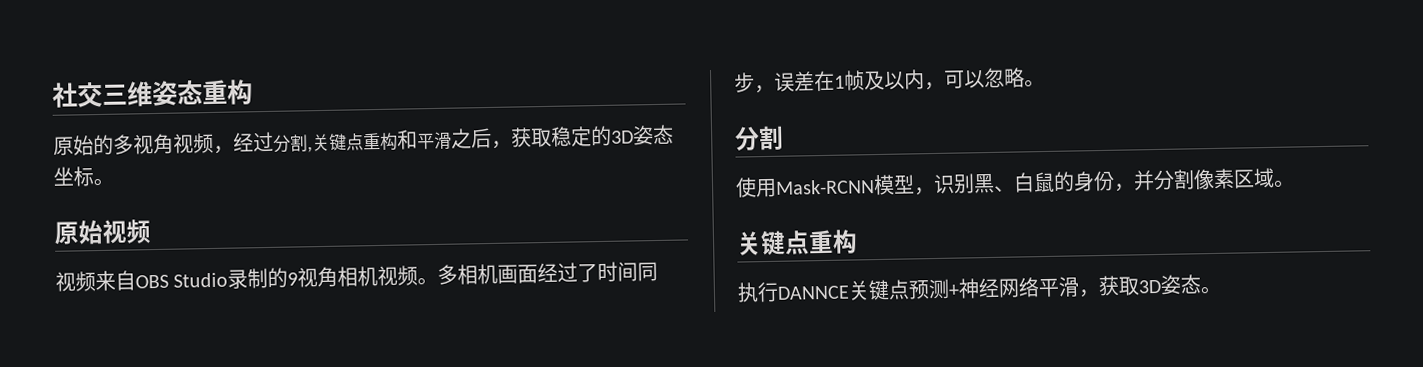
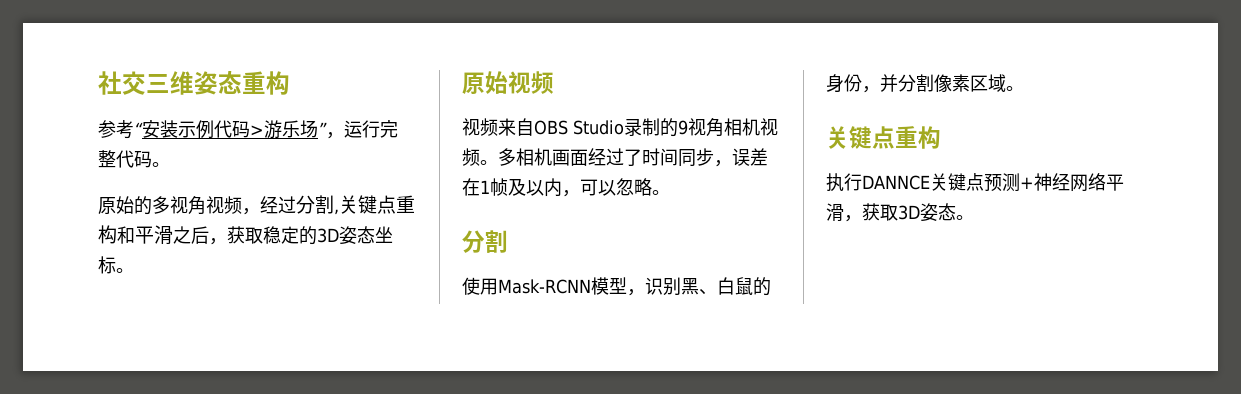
+ 参考“安装示例代码>游乐场”，运行完整代码。

